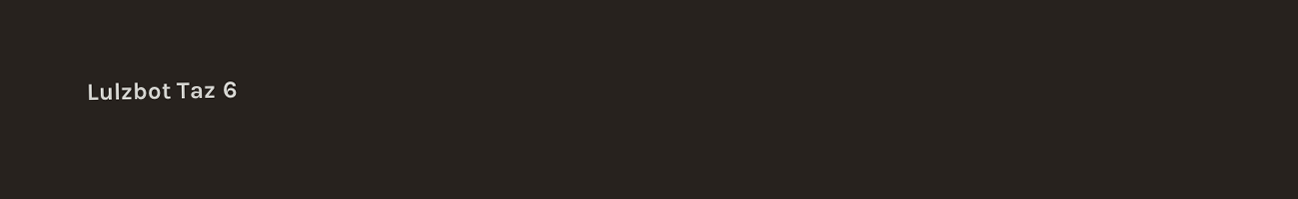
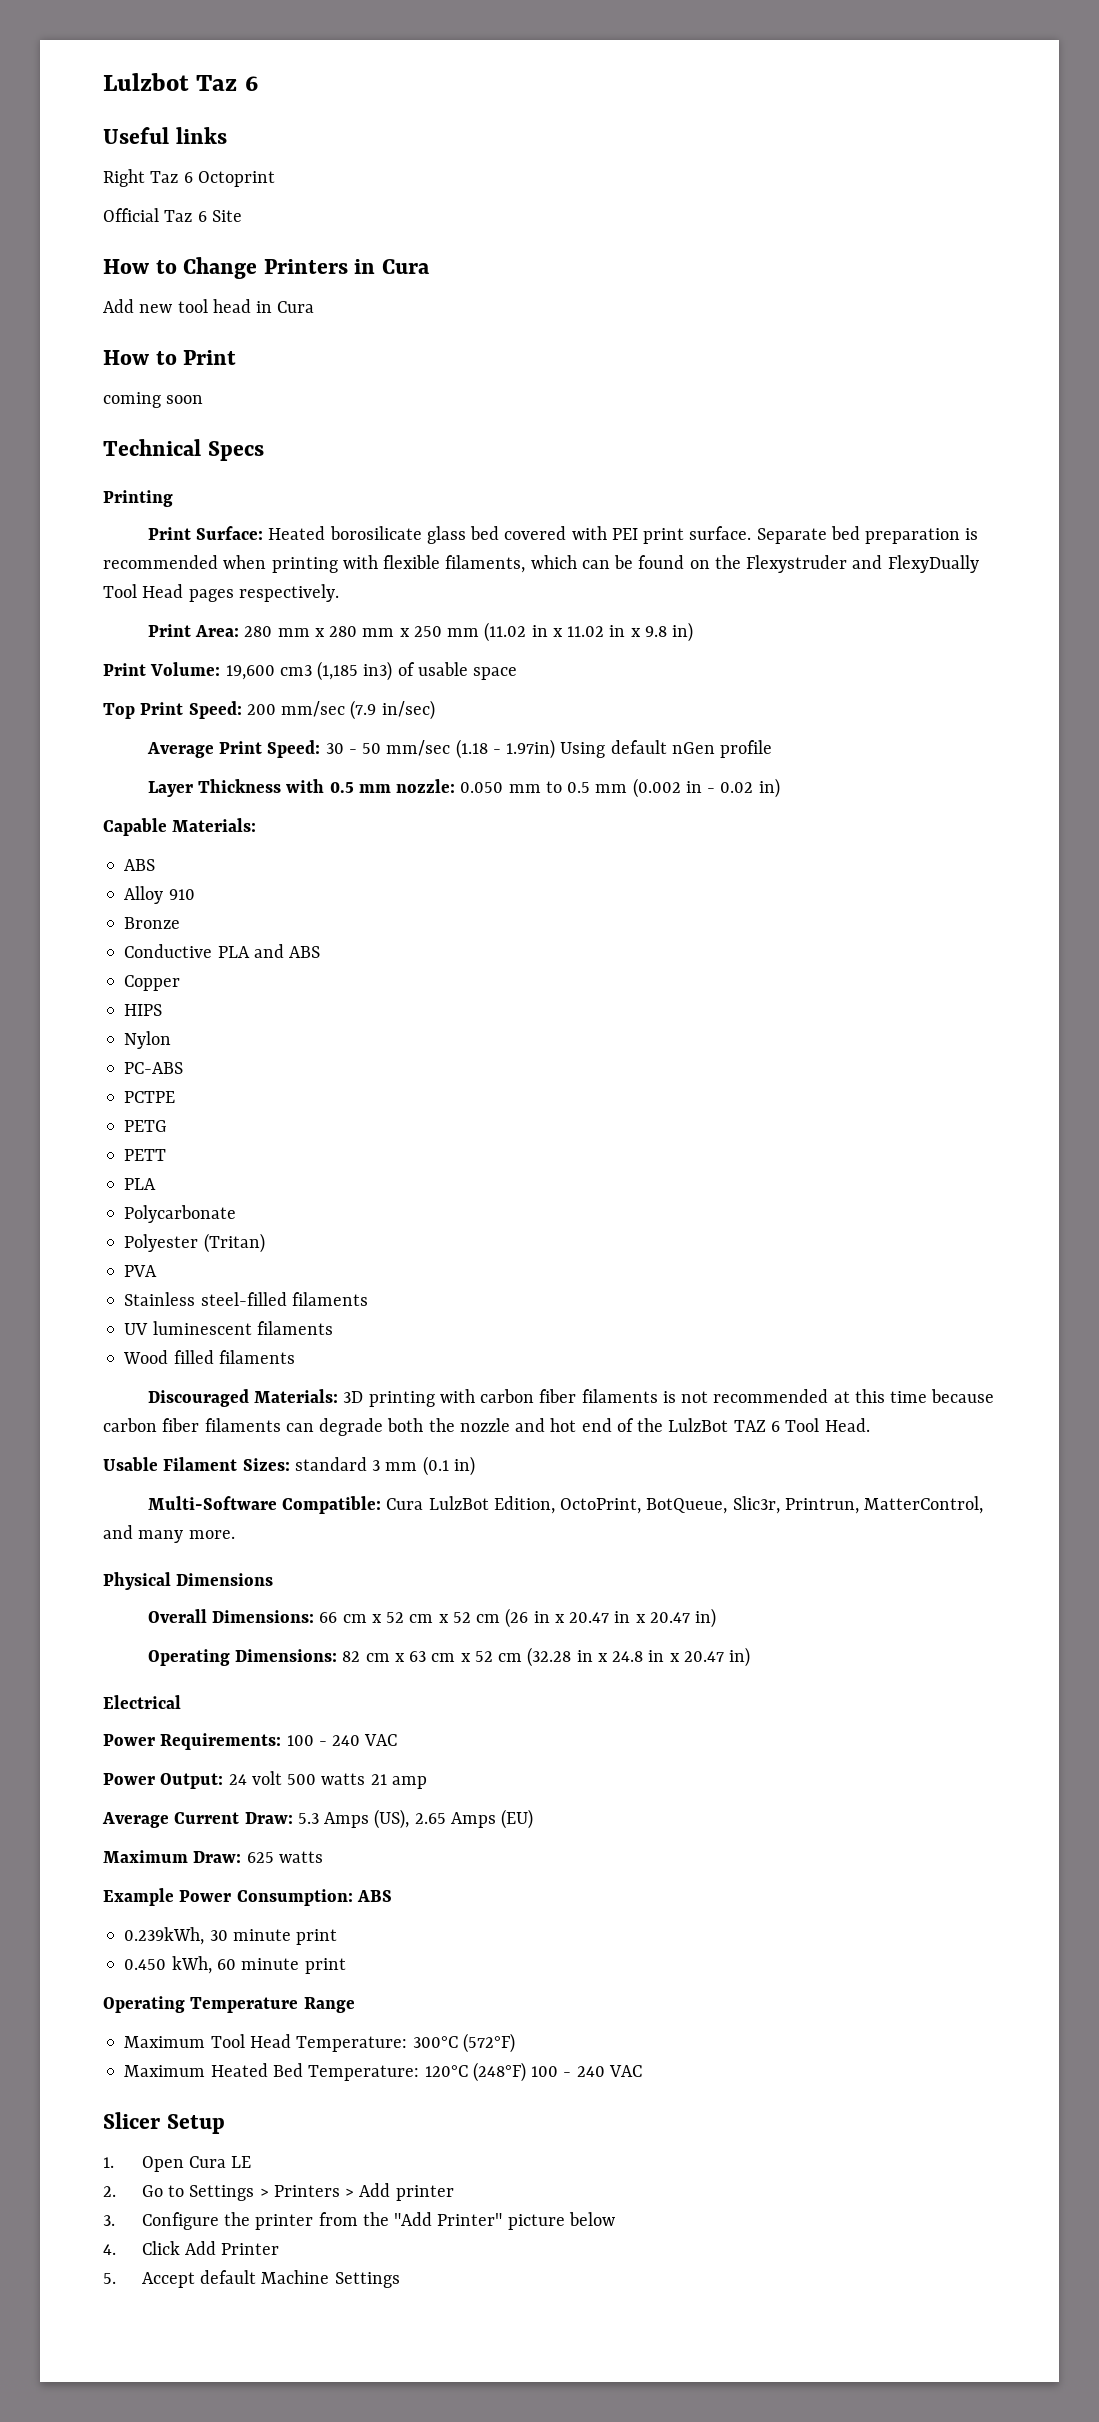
+ Useful links
+ Right Taz 6 Octoprint
+ Official Taz 6 Site
+ How to Change Printers in Cura
+ Add new tool head in Cura
+ How to Print
+ coming soon
+ Technical Specs
+ Printing
+ Print Surface: Heated borosilicate glass bed covered with PEI print surface. Separate bed preparation is recommended when printing with flexible filaments, which can be found on the Flexystruder and FlexyDually Tool Head pages respectively.
+ Print Area: 280 mm x 280 mm x 250 mm (11.02 in x 11.02 in x 9.8 in)
+ Print Volume: 19,600 cm3 (1,185 in3) of usable space
+ Top Print Speed: 200 mm/sec (7.9 in/sec)
+ Average Print Speed: 30 - 50 mm/sec (1.18 - 1.97in) Using default nGen profile
+ Layer Thickness with 0.5 mm nozzle: 0.050 mm to 0.5 mm (0.002 in - 0.02 in)
+ Capable Materials:
+ ABS
+ Alloy 910
+ Bronze
+ Conductive PLA and ABS
+ Copper
+ HIPS
+ Nylon
+ PC-ABS
+ PCTPE
+ PETG
+ PETT
+ PLA
+ Polycarbonate
+ Polyester (Tritan)
+ PVA
+ Stainless steel-filled filaments
+ UV luminescent filaments
+ Wood filled filaments
+ Discouraged Materials: 3D printing with carbon fiber filaments is not recommended at this time because carbon fiber filaments can degrade both the nozzle and hot end of the LulzBot TAZ 6 Tool Head.
+ Usable Filament Sizes: standard 3 mm (0.1 in)
+ Multi-Software Compatible: Cura LulzBot Edition, OctoPrint, BotQueue, Slic3r, Printrun, MatterControl, and many more.
+ Physical Dimensions
+ Overall Dimensions: 66 cm x 52 cm x 52 cm (26 in x 20.47 in x 20.47 in)
+ Operating Dimensions: 82 cm x 63 cm x 52 cm (32.28 in x 24.8 in x 20.47 in)
+ Electrical
+ Power Requirements: 100 - 240 VAC
+ Power Output: 24 volt 500 watts 21 amp
+ Average Current Draw: 5.3 Amps (US), 2.65 Amps (EU)
+ Maximum Draw: 625 watts
+ Example Power Consumption: ABS
+ 0.239kWh, 30 minute print
+ 0.450 kWh, 60 minute print
+ Operating Temperature Range
+ Maximum Tool Head Temperature: 300°C (572°F)
+ Maximum Heated Bed Temperature: 120°C (248°F) 100 - 240 VAC
+ Slicer Setup
+ 1. Open Cura LE
+ 2. Go to Settings > Printers > Add printer
+ 3. Configure the printer from the "Add Printer" picture below
+ 4. Click Add Printer
+ 5. Accept default Machine Settings

